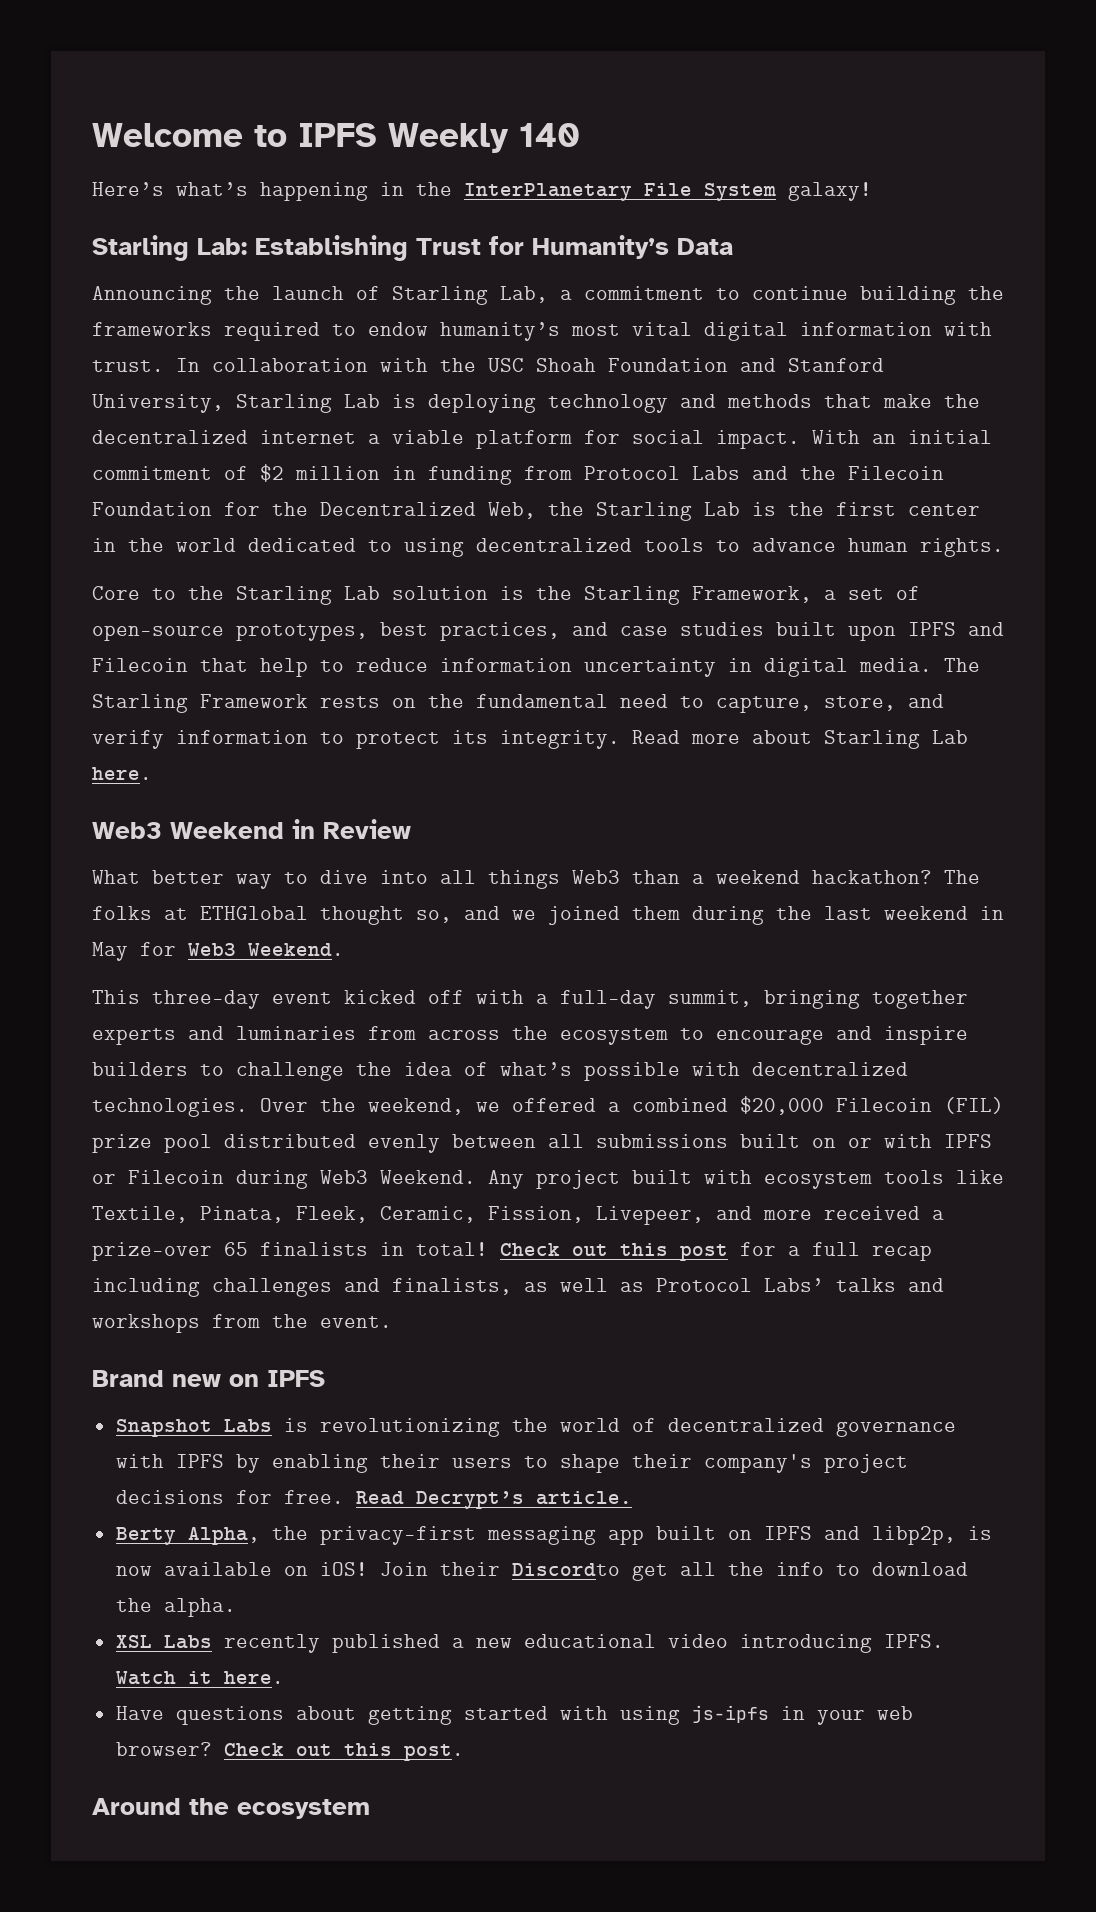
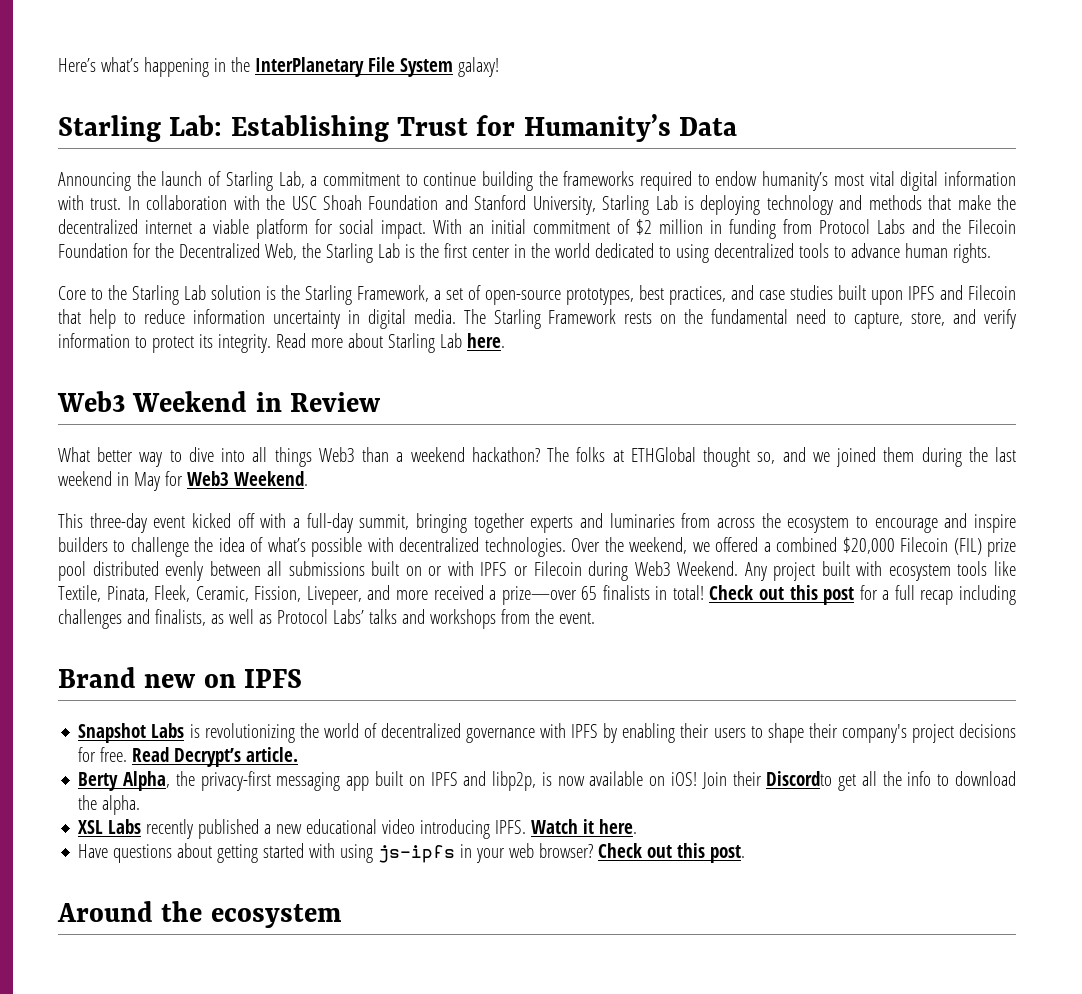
- Welcome to IPFS Weekly 140

